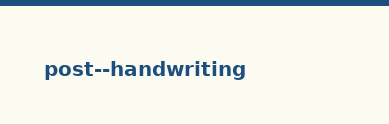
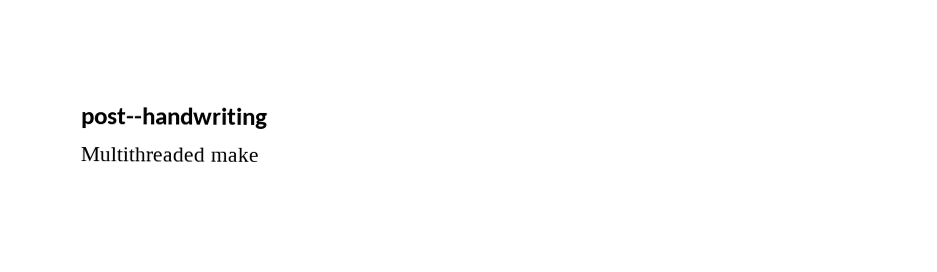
+ Multithreaded make

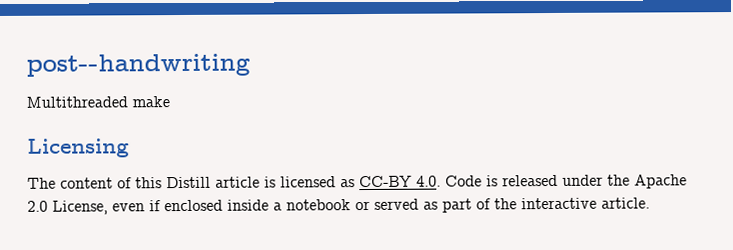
+ Licensing
+ The content of this Distill article is licensed as CC-BY 4.0. Code is released under the Apache 2.0 License, even if enclosed inside a notebook or served as part of the interactive article.

